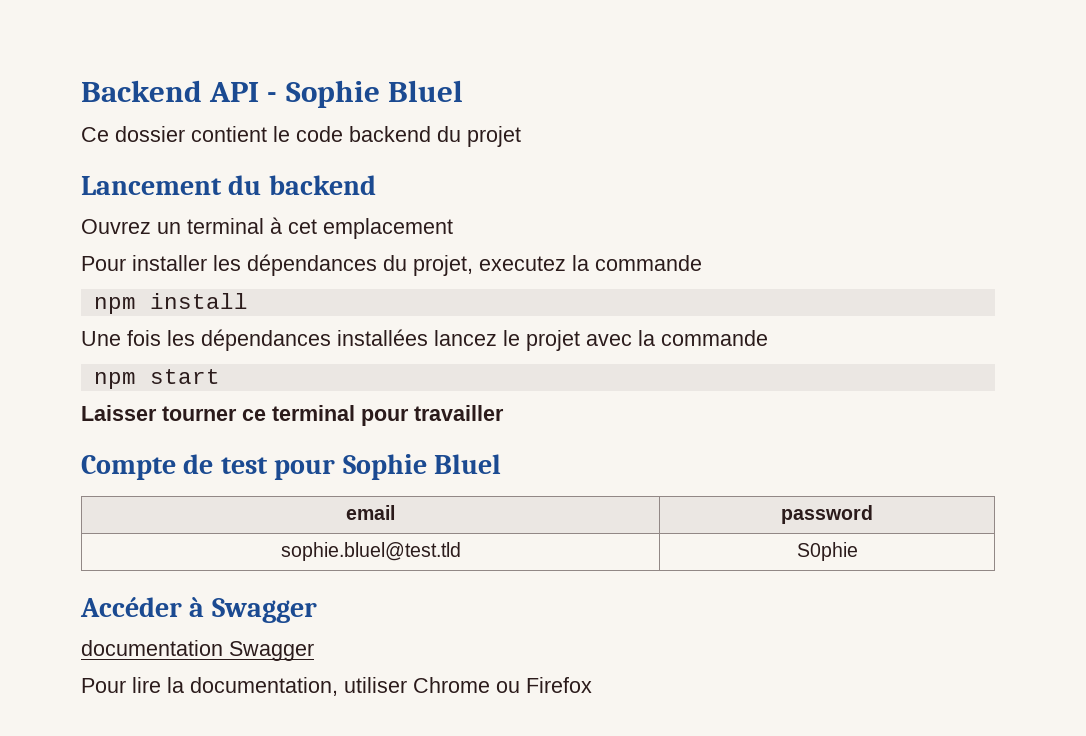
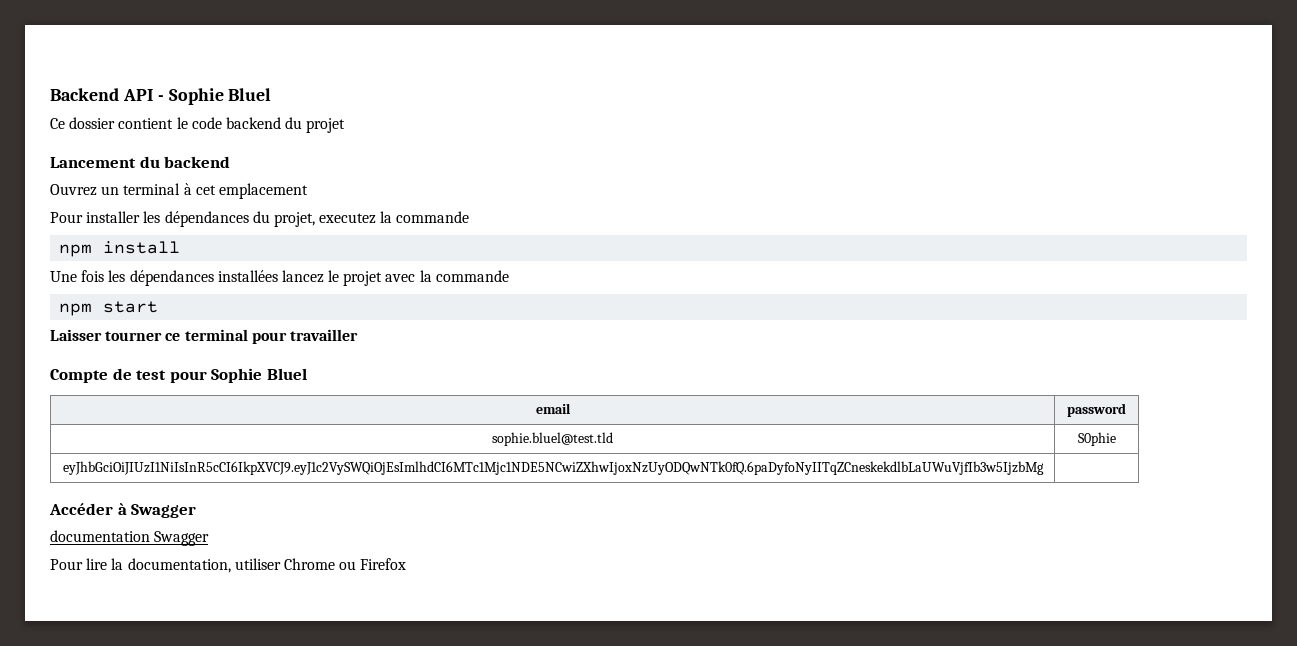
+ eyJhbGciOiJIUzI1NiIsInR5cCI6IkpXVCJ9.eyJ1c2VySWQiOjEsImlhdCI6MTc1Mjc1NDE5NCwiZXhwIjoxNzUyODQwNTk0fQ.6paDyfoNyIITqZCneskekdlbLaUWuVjfIb3w5IjzbMg |

